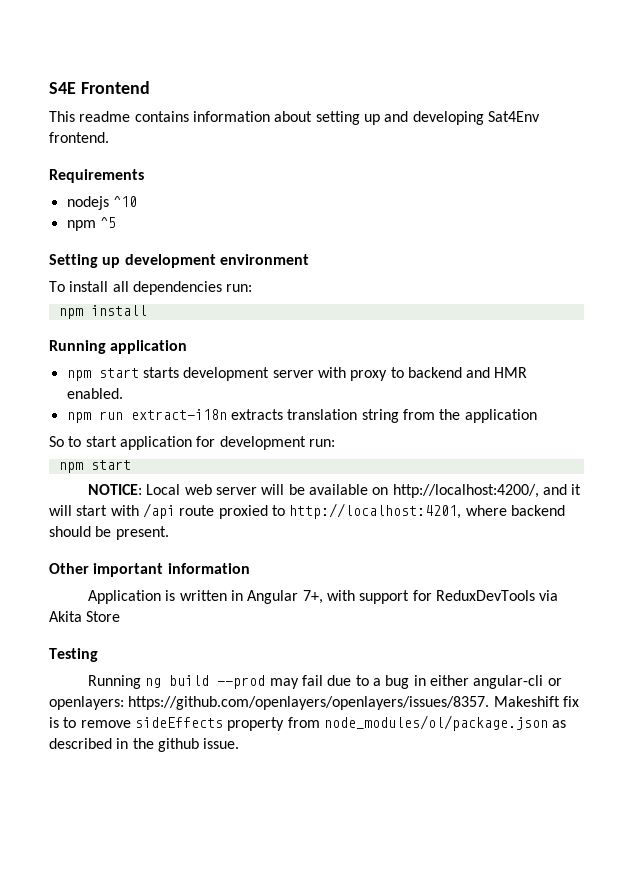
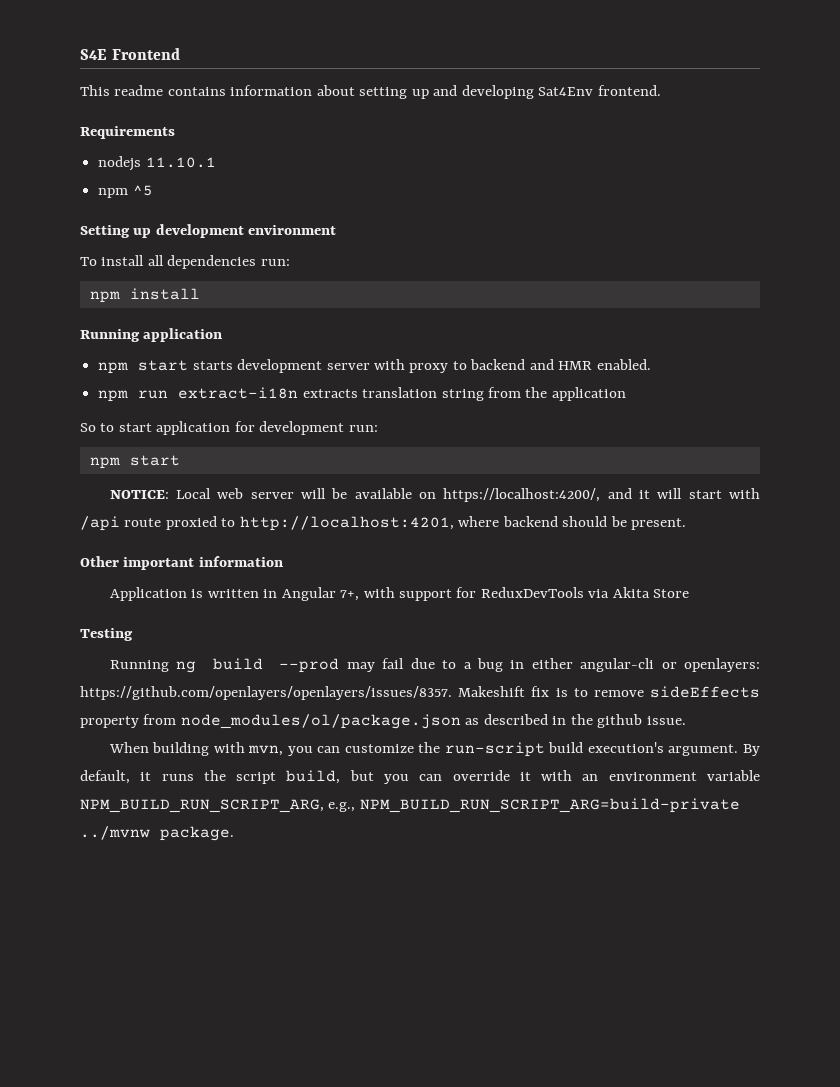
- nodejs ^10
+ nodejs 11.10.1
- NOTICE: Local web server will be available on http://localhost:4200/, and it will start with /api route proxied to http://localhost:4201, where backend should be present.
+ NOTICE: Local web server will be available on https://localhost:4200/, and it will start with /api route proxied to http://localhost:4201, where backend should be present.
+ When building with mvn, you can customize the run-script build execution's argument. By default, it runs the script build, but you can override it with an environment variable NPM_BUILD_RUN_SCRIPT_ARG, e.g., NPM_BUILD_RUN_SCRIPT_ARG=build-private ../mvnw package.

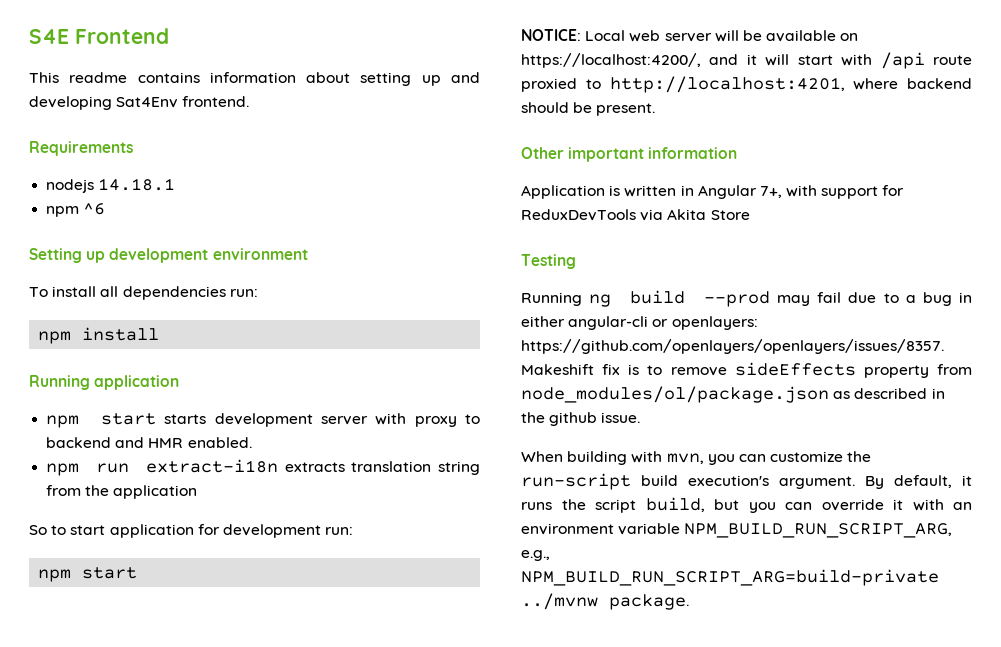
- nodejs 11.10.1
- npm ^5
+ nodejs 14.18.1
+ npm ^6

